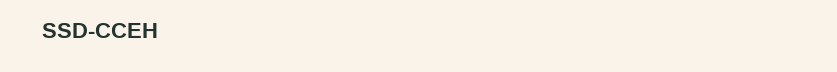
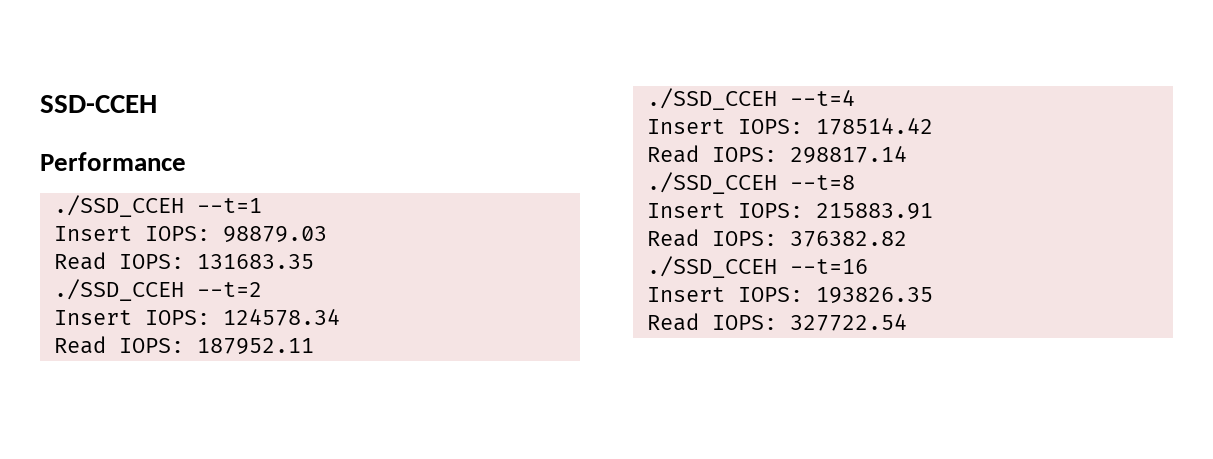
+ Performance
+ ./SSD_CCEH --t=1
+ Insert IOPS: 98879.03
+ Read IOPS: 131683.35
+ ./SSD_CCEH --t=2
+ Insert IOPS: 124578.34
+ Read IOPS: 187952.11
+ ./SSD_CCEH --t=4
+ Insert IOPS: 178514.42
+ Read IOPS: 298817.14
+ ./SSD_CCEH --t=8
+ Insert IOPS: 215883.91
+ Read IOPS: 376382.82
+ ./SSD_CCEH --t=16
+ Insert IOPS: 193826.35
+ Read IOPS: 327722.54

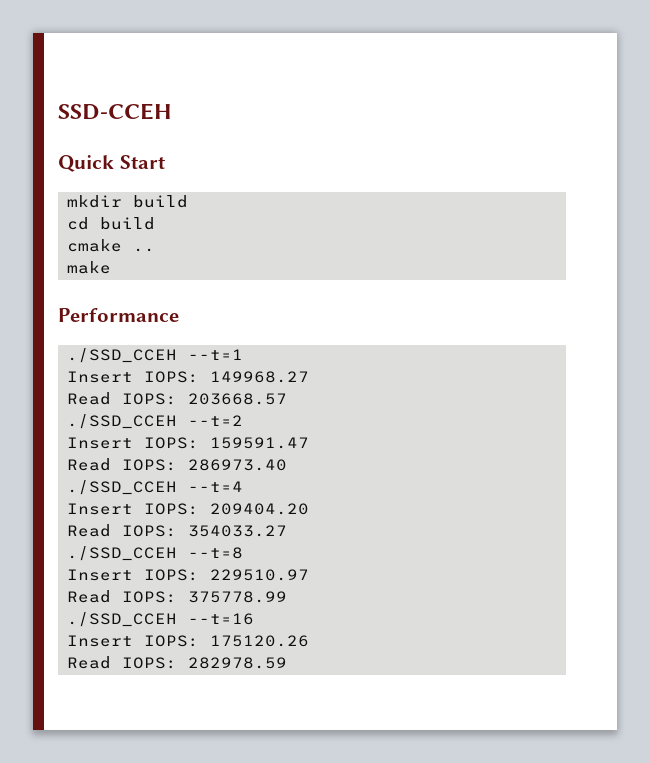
+ Quick Start
+ mkdir build
+ cd build
+ cmake ..
+ make
- Insert IOPS: 98879.03
- Read IOPS: 131683.35
+ Insert IOPS: 149968.27
+ Read IOPS: 203668.57
- Insert IOPS: 124578.34
- Read IOPS: 187952.11
+ Insert IOPS: 159591.47
+ Read IOPS: 286973.40
- Insert IOPS: 178514.42
- Read IOPS: 298817.14
+ Insert IOPS: 209404.20
+ Read IOPS: 354033.27
- Insert IOPS: 215883.91
- Read IOPS: 376382.82
+ Insert IOPS: 229510.97
+ Read IOPS: 375778.99
- Insert IOPS: 193826.35
- Read IOPS: 327722.54
+ Insert IOPS: 175120.26
+ Read IOPS: 282978.59

